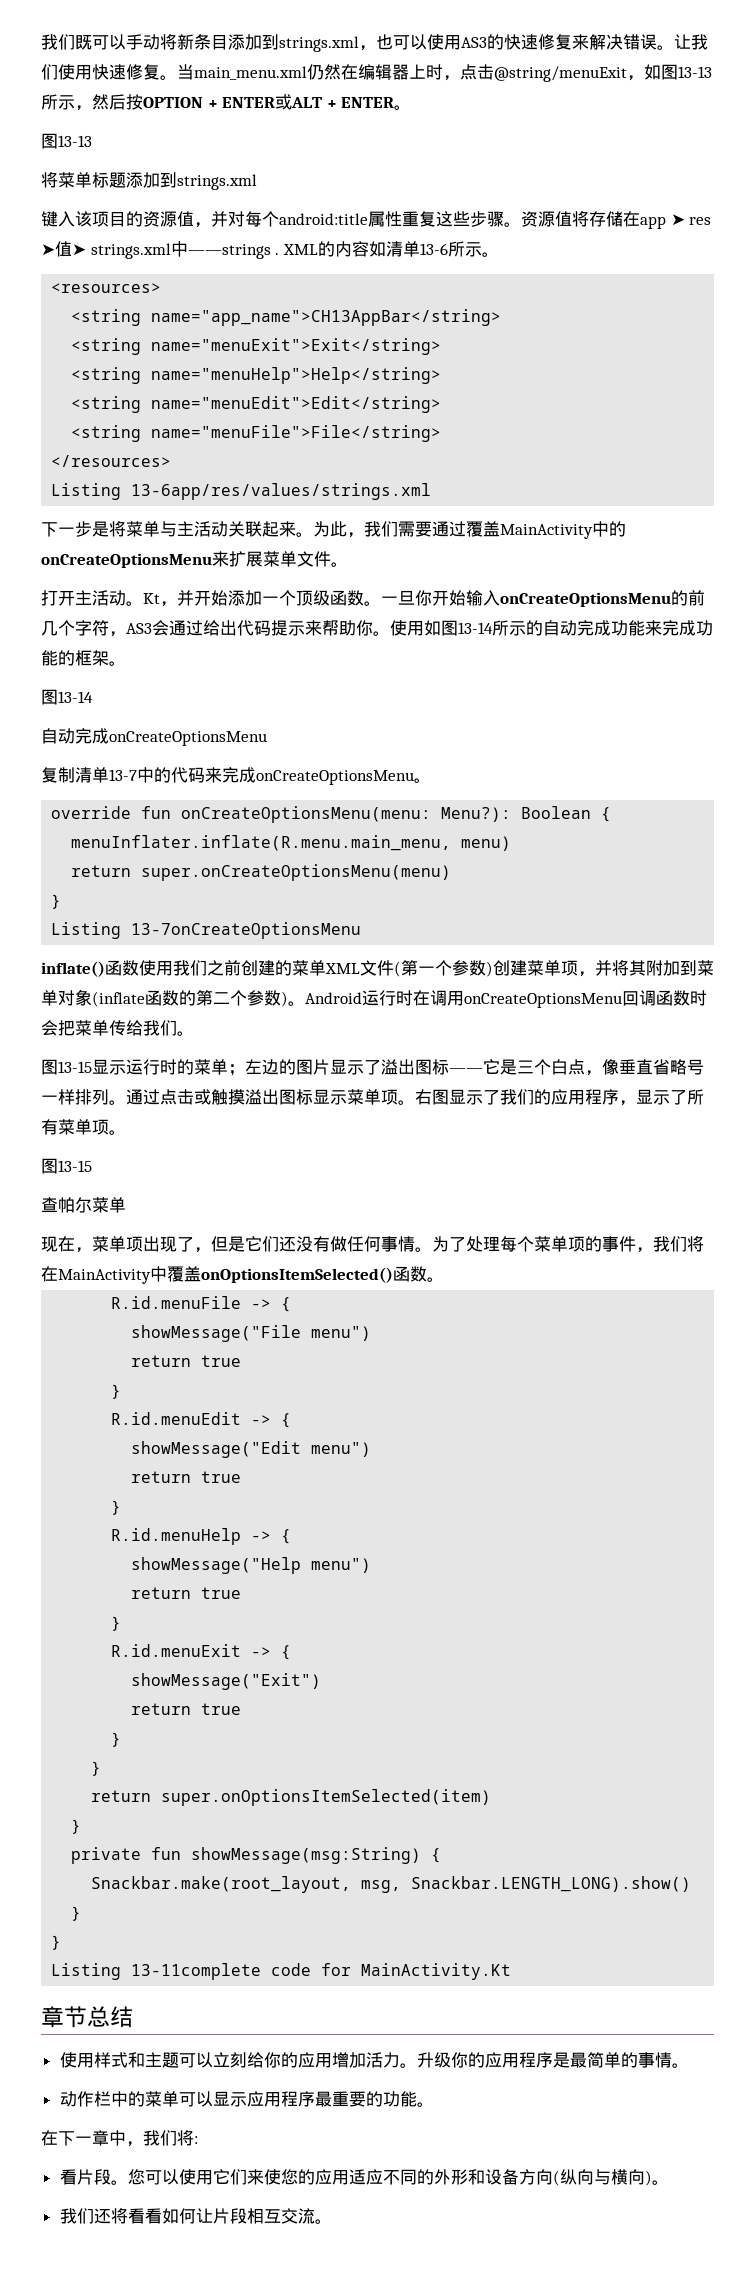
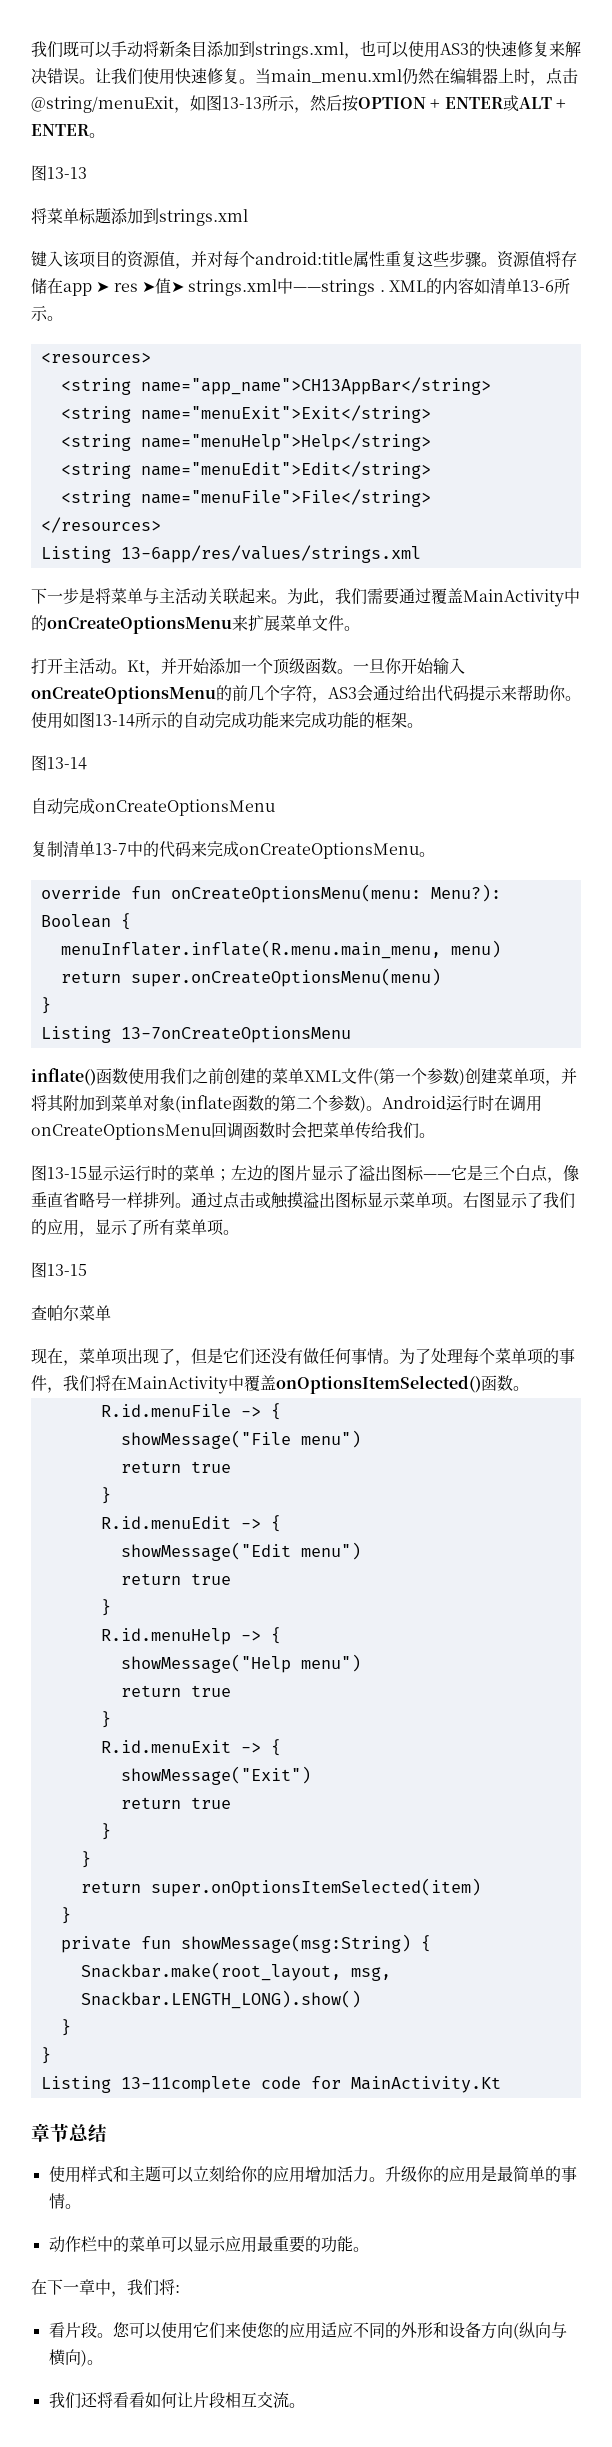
- 右图显示了我们的应用程序，显示了所有菜单项。
+ 右图显示了我们的应用，显示了所有菜单项。
- 升级你的应用程序是最简单的事情。
+ 升级你的应用是最简单的事情。
- 动作栏中的菜单可以显示应用程序最重要的功能。
+ 动作栏中的菜单可以显示应用最重要的功能。

